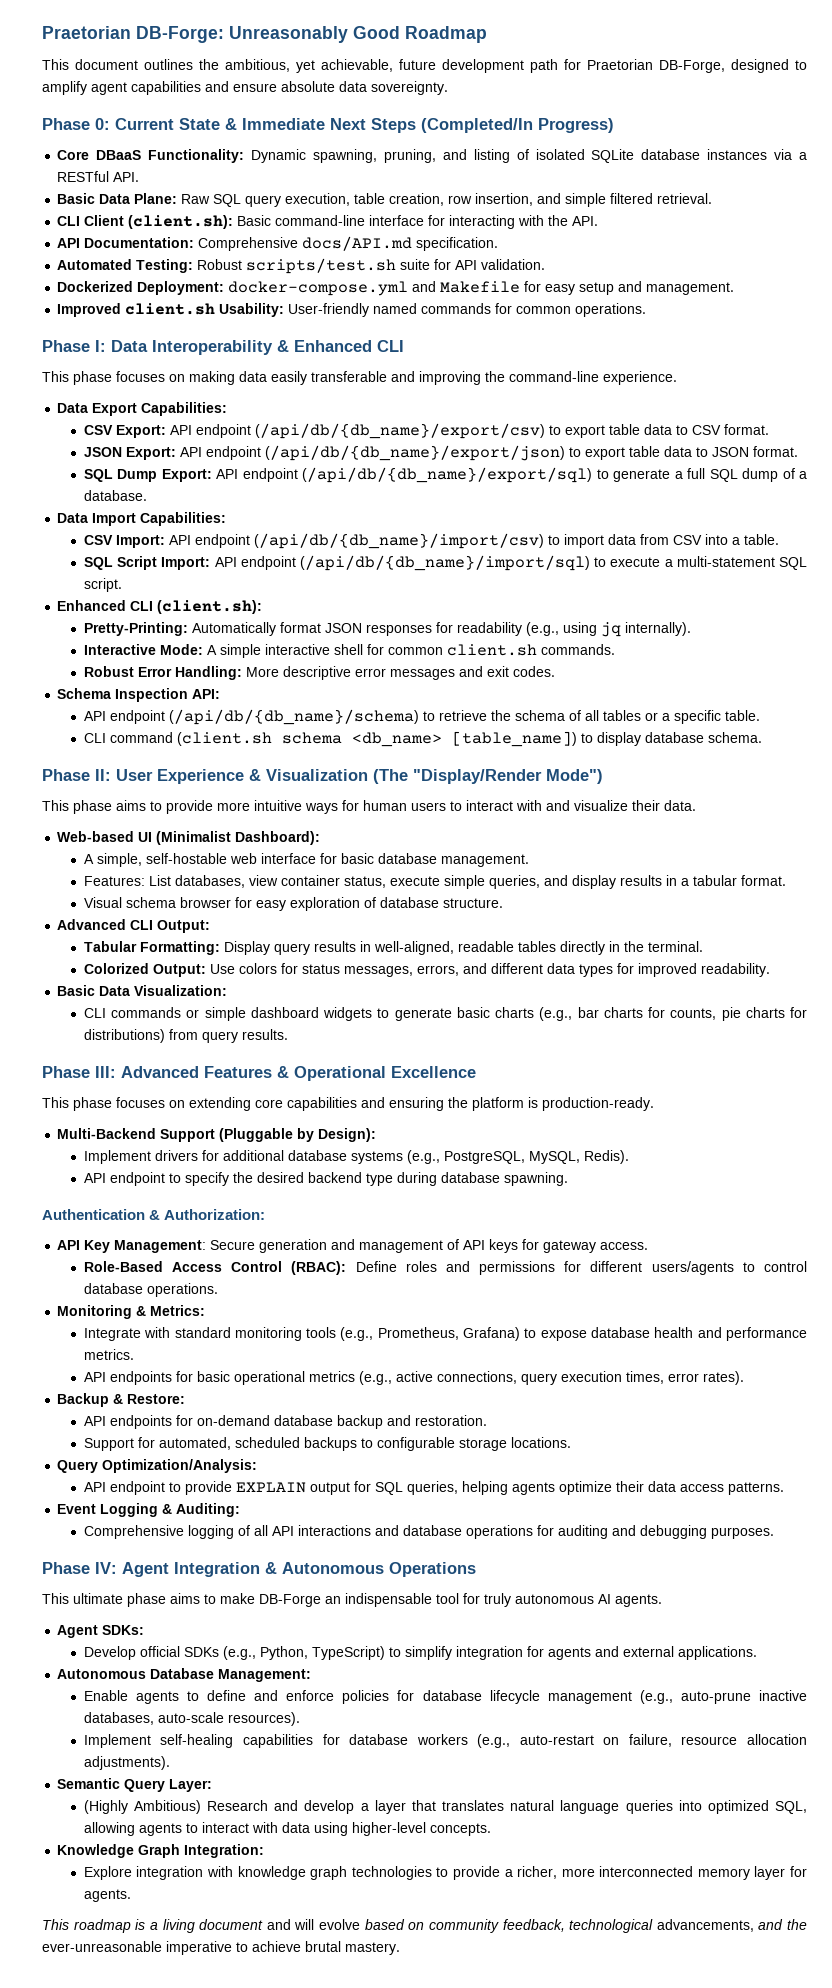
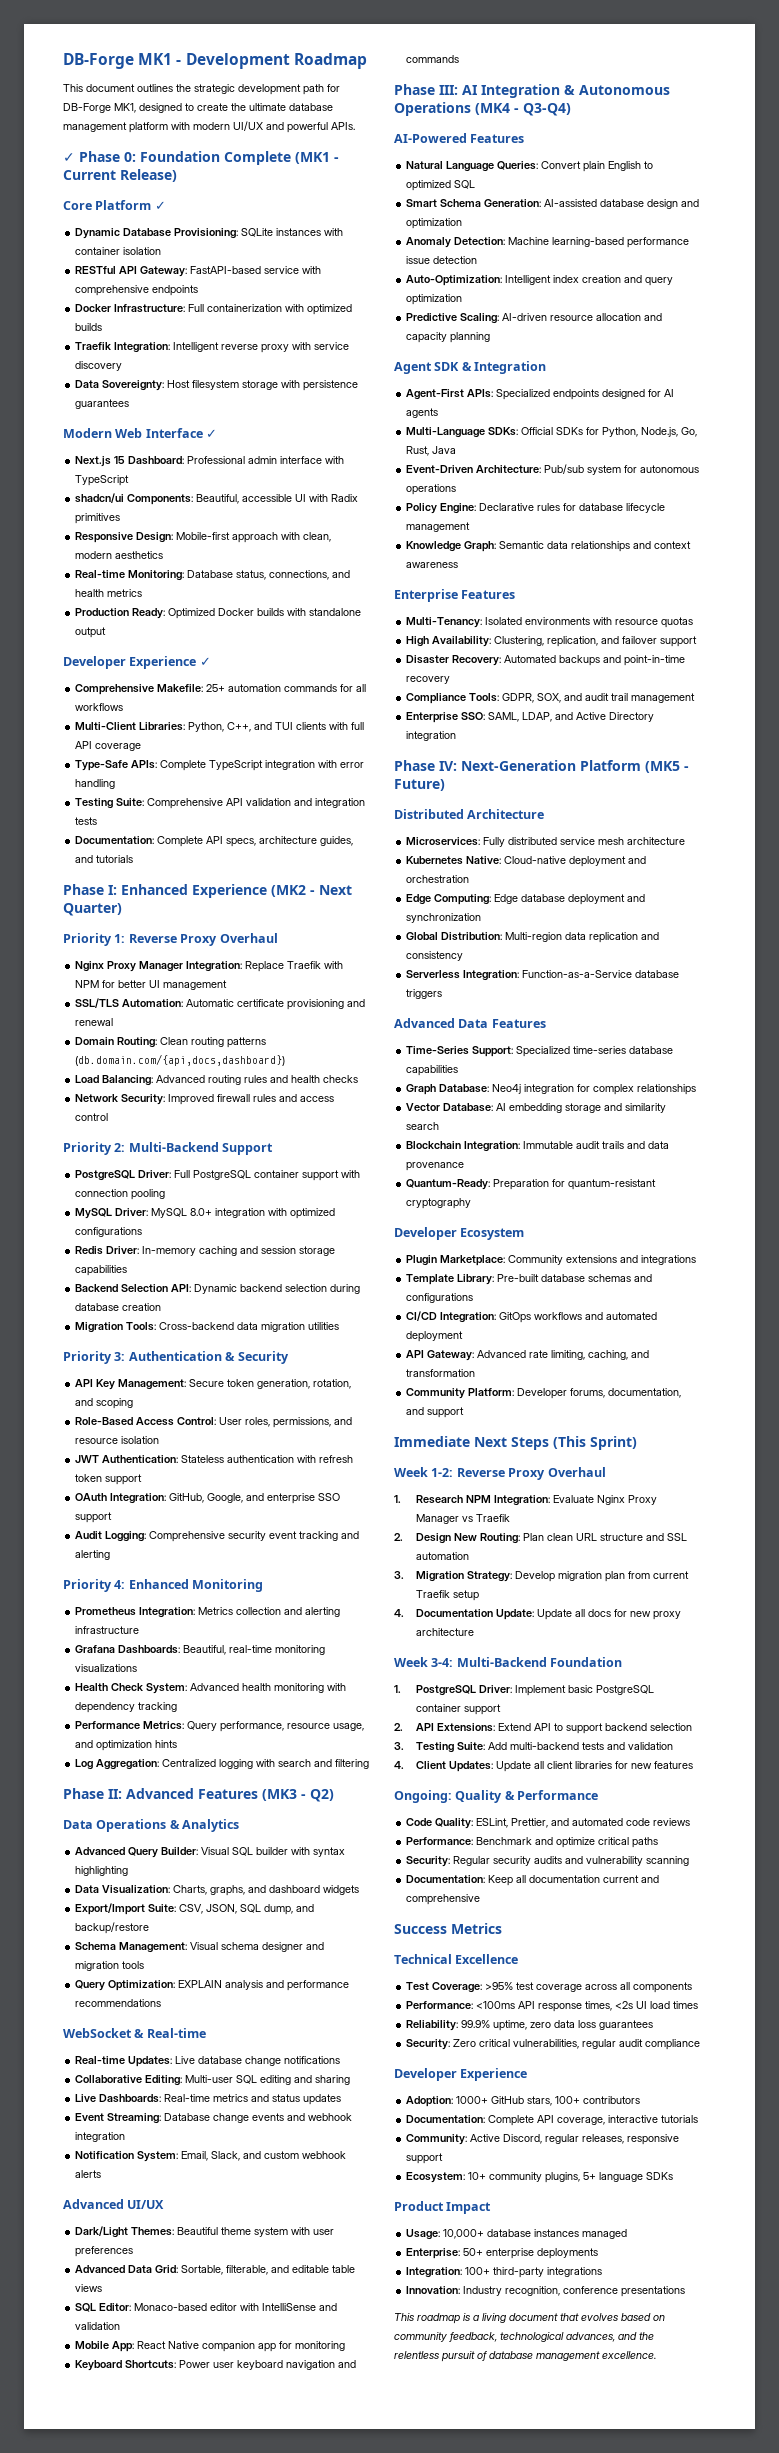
- Praetorian DB-Forge: Unreasonably Good Roadmap
+ DB-Forge MK1 - Development Roadmap
- This document outlines the ambitious, yet achievable, future development path for Praetorian DB-Forge, designed to amplify agent capabilities and ensure absolute data sovereignty.
- Phase 0: Current State & Immediate Next Steps (Completed/In Progress)
- Core DBaaS Functionality: Dynamic spawning, pruning, and listing of isolated SQLite database instances via a RESTful API.
- Basic Data Plane: Raw SQL query execution, table creation, row insertion, and simple filtered retrieval.
- CLI Client (client.sh): Basic command-line interface for interacting with the API.
- API Documentation: Comprehensive docs/API.md specification.
- Automated Testing: Robust scripts/test.sh suite for API validation.
- Dockerized Deployment: docker-compose.yml and Makefile for easy setup and management.
- Improved client.sh Usability: User-friendly named commands for common operations.
- Phase I: Data Interoperability & Enhanced CLI
- This phase focuses on making data easily transferable and improving the command-line experience.
- Data Export Capabilities:
- CSV Export: API endpoint (/api/db/{db_name}/export/csv) to export table data to CSV format.
- JSON Export: API endpoint (/api/db/{db_name}/export/json) to export table data to JSON format.
- SQL Dump Export: API endpoint (/api/db/{db_name}/export/sql) to generate a full SQL dump of a database.
- Data Import Capabilities:
- CSV Import: API endpoint (/api/db/{db_name}/import/csv) to import data from CSV into a table.
- SQL Script Import: API endpoint (/api/db/{db_name}/import/sql) to execute a multi-statement SQL script.
- Enhanced CLI (client.sh):
- Pretty-Printing: Automatically format JSON responses for readability (e.g., using jq internally).
- Interactive Mode: A simple interactive shell for common client.sh commands.
- Robust Error Handling: More descriptive error messages and exit codes.
- Schema Inspection API:
- API endpoint (/api/db/{db_name}/schema) to retrieve the schema of all tables or a specific table.
- CLI command (client.sh schema <db_name> [table_name]) to display database schema.
- Phase II: User Experience & Visualization (The "Display/Render Mode")
- This phase aims to provide more intuitive ways for human users to interact with and visualize their data.
- Web-based UI (Minimalist Dashboard):
- A simple, self-hostable web interface for basic database management.
- Features: List databases, view container status, execute simple queries, and display results in a tabular format.
- Visual schema browser for easy exploration of database structure.
- Advanced CLI Output:
- Tabular Formatting: Display query results in well-aligned, readable tables directly in the terminal.
- Colorized Output: Use colors for status messages, errors, and different data types for improved readability.
- Basic Data Visualization:
- CLI commands or simple dashboard widgets to generate basic charts (e.g., bar charts for counts, pie charts for distributions) from query results.
- Phase III: Advanced Features & Operational Excellence
- This phase focuses on extending core capabilities and ensuring the platform is production-ready.
- Multi-Backend Support (Pluggable by Design):
- Implement drivers for additional database systems (e.g., PostgreSQL, MySQL, Redis).
- API endpoint to specify the desired backend type during database spawning.
- Authentication & Authorization:
+ This document outlines the strategic development path for DB-Forge MK1, designed to create the ultimate database management platform with modern UI/UX and powerful APIs.
+ ✓ Phase 0: Foundation Complete (MK1 - Current Release)
+ Core Platform ✓
+ Dynamic Database Provisioning: SQLite instances with container isolation
+ RESTful API Gateway: FastAPI-based service with comprehensive endpoints
+ Docker Infrastructure: Full containerization with optimized builds
+ Traefik Integration: Intelligent reverse proxy with service discovery
+ Data Sovereignty: Host filesystem storage with persistence guarantees
+ Modern Web Interface ✓
+ Next.js 15 Dashboard: Professional admin interface with TypeScript
+ shadcn/ui Components: Beautiful, accessible UI with Radix primitives
+ Responsive Design: Mobile-first approach with clean, modern aesthetics
+ Real-time Monitoring: Database status, connections, and health metrics
+ Production Ready: Optimized Docker builds with standalone output
+ Developer Experience ✓
+ Comprehensive Makefile: 25+ automation commands for all workflows
+ Multi-Client Libraries: Python, C++, and TUI clients with full API coverage
+ Type-Safe APIs: Complete TypeScript integration with error handling
+ Testing Suite: Comprehensive API validation and integration tests
+ Documentation: Complete API specs, architecture guides, and tutorials
+ Phase I: Enhanced Experience (MK2 - Next Quarter)
+ Priority 1: Reverse Proxy Overhaul
+ Nginx Proxy Manager Integration: Replace Traefik with NPM for better UI management
+ SSL/TLS Automation: Automatic certificate provisioning and renewal
+ Domain Routing: Clean routing patterns (db.domain.com/{api,docs,dashboard})
+ Load Balancing: Advanced routing rules and health checks
+ Network Security: Improved firewall rules and access control
+ Priority 2: Multi-Backend Support
+ PostgreSQL Driver: Full PostgreSQL container support with connection pooling
+ MySQL Driver: MySQL 8.0+ integration with optimized configurations
+ Redis Driver: In-memory caching and session storage capabilities
+ Backend Selection API: Dynamic backend selection during database creation
+ Migration Tools: Cross-backend data migration utilities
+ Priority 3: Authentication & Security
- API Key Management: Secure generation and management of API keys for gateway access.
- Role-Based Access Control (RBAC): Define roles and permissions for different users/agents to control database operations.
- Monitoring & Metrics:
- Integrate with standard monitoring tools (e.g., Prometheus, Grafana) to expose database health and performance metrics.
- API endpoints for basic operational metrics (e.g., active connections, query execution times, error rates).
- Backup & Restore:
- API endpoints for on-demand database backup and restoration.
- Support for automated, scheduled backups to configurable storage locations.
- Query Optimization/Analysis:
- API endpoint to provide EXPLAIN output for SQL queries, helping agents optimize their data access patterns.
- Event Logging & Auditing:
- Comprehensive logging of all API interactions and database operations for auditing and debugging purposes.
- Phase IV: Agent Integration & Autonomous Operations
- This ultimate phase aims to make DB-Forge an indispensable tool for truly autonomous AI agents.
- Agent SDKs:
- Develop official SDKs (e.g., Python, TypeScript) to simplify integration for agents and external applications.
- Autonomous Database Management:
- Enable agents to define and enforce policies for database lifecycle management (e.g., auto-prune inactive databases, auto-scale resources).
- Implement self-healing capabilities for database workers (e.g., auto-restart on failure, resource allocation adjustments).
- Semantic Query Layer:
- (Highly Ambitious) Research and develop a layer that translates natural language queries into optimized SQL, allowing agents to interact with data using higher-level concepts.
- Knowledge Graph Integration:
- Explore integration with knowledge graph technologies to provide a richer, more interconnected memory layer for agents.
+ API Key Management: Secure token generation, rotation, and scoping
+ Role-Based Access Control: User roles, permissions, and resource isolation
+ JWT Authentication: Stateless authentication with refresh token support
+ OAuth Integration: GitHub, Google, and enterprise SSO support
+ Audit Logging: Comprehensive security event tracking and alerting
+ Priority 4: Enhanced Monitoring
+ Prometheus Integration: Metrics collection and alerting infrastructure
+ Grafana Dashboards: Beautiful, real-time monitoring visualizations
+ Health Check System: Advanced health monitoring with dependency tracking
+ Performance Metrics: Query performance, resource usage, and optimization hints
+ Log Aggregation: Centralized logging with search and filtering
+ Phase II: Advanced Features (MK3 - Q2)
+ Data Operations & Analytics
+ Advanced Query Builder: Visual SQL builder with syntax highlighting
+ Data Visualization: Charts, graphs, and dashboard widgets
+ Export/Import Suite: CSV, JSON, SQL dump, and backup/restore
+ Schema Management: Visual schema designer and migration tools
+ Query Optimization: EXPLAIN analysis and performance recommendations
+ WebSocket & Real-time
+ Real-time Updates: Live database change notifications
+ Collaborative Editing: Multi-user SQL editing and sharing
+ Live Dashboards: Real-time metrics and status updates
+ Event Streaming: Database change events and webhook integration
+ Notification System: Email, Slack, and custom webhook alerts
+ Advanced UI/UX
+ Dark/Light Themes: Beautiful theme system with user preferences
+ Advanced Data Grid: Sortable, filterable, and editable table views
+ SQL Editor: Monaco-based editor with IntelliSense and validation
+ Mobile App: React Native companion app for monitoring
+ Keyboard Shortcuts: Power user keyboard navigation and commands
+ Phase III: AI Integration & Autonomous Operations (MK4 - Q3-Q4)
+ AI-Powered Features
+ Natural Language Queries: Convert plain English to optimized SQL
+ Smart Schema Generation: AI-assisted database design and optimization
+ Anomaly Detection: Machine learning-based performance issue detection
+ Auto-Optimization: Intelligent index creation and query optimization
+ Predictive Scaling: AI-driven resource allocation and capacity planning
+ Agent SDK & Integration
+ Agent-First APIs: Specialized endpoints designed for AI agents
+ Multi-Language SDKs: Official SDKs for Python, Node.js, Go, Rust, Java
+ Event-Driven Architecture: Pub/sub system for autonomous operations
+ Policy Engine: Declarative rules for database lifecycle management
+ Knowledge Graph: Semantic data relationships and context awareness
+ Enterprise Features
+ Multi-Tenancy: Isolated environments with resource quotas
+ High Availability: Clustering, replication, and failover support
+ Disaster Recovery: Automated backups and point-in-time recovery
+ Compliance Tools: GDPR, SOX, and audit trail management
+ Enterprise SSO: SAML, LDAP, and Active Directory integration
+ Phase IV: Next-Generation Platform (MK5 - Future)
+ Distributed Architecture
+ Microservices: Fully distributed service mesh architecture
+ Kubernetes Native: Cloud-native deployment and orchestration
+ Edge Computing: Edge database deployment and synchronization
+ Global Distribution: Multi-region data replication and consistency
+ Serverless Integration: Function-as-a-Service database triggers
+ Advanced Data Features
+ Time-Series Support: Specialized time-series database capabilities
+ Graph Database: Neo4j integration for complex relationships
+ Vector Database: AI embedding storage and similarity search
+ Blockchain Integration: Immutable audit trails and data provenance
+ Quantum-Ready: Preparation for quantum-resistant cryptography
+ Developer Ecosystem
+ Plugin Marketplace: Community extensions and integrations
+ Template Library: Pre-built database schemas and configurations
+ CI/CD Integration: GitOps workflows and automated deployment
+ API Gateway: Advanced rate limiting, caching, and transformation
+ Community Platform: Developer forums, documentation, and support
+ Immediate Next Steps (This Sprint)
+ Week 1-2: Reverse Proxy Overhaul
+ 1. Research NPM Integration: Evaluate Nginx Proxy Manager vs Traefik
+ 2. Design New Routing: Plan clean URL structure and SSL automation
+ 3. Migration Strategy: Develop migration plan from current Traefik setup
+ 4. Documentation Update: Update all docs for new proxy architecture
+ Week 3-4: Multi-Backend Foundation
+ 1. PostgreSQL Driver: Implement basic PostgreSQL container support
+ 2. API Extensions: Extend API to support backend selection
+ 3. Testing Suite: Add multi-backend tests and validation
+ 4. Client Updates: Update all client libraries for new features
+ Ongoing: Quality & Performance
+ Code Quality: ESLint, Prettier, and automated code reviews
+ Performance: Benchmark and optimize critical paths
+ Security: Regular security audits and vulnerability scanning
+ Documentation: Keep all documentation current and comprehensive
+ Success Metrics
+ Technical Excellence
+ Test Coverage: >95% test coverage across all components
+ Performance: <100ms API response times, <2s UI load times
+ Reliability: 99.9% uptime, zero data loss guarantees
+ Security: Zero critical vulnerabilities, regular audit compliance
+ Developer Experience
+ Adoption: 1000+ GitHub stars, 100+ contributors
+ Documentation: Complete API coverage, interactive tutorials
+ Community: Active Discord, regular releases, responsive support
+ Ecosystem: 10+ community plugins, 5+ language SDKs
+ Product Impact
+ Usage: 10,000+ database instances managed
+ Enterprise: 50+ enterprise deployments
+ Integration: 100+ third-party integrations
+ Innovation: Industry recognition, conference presentations
- This roadmap is a living document and will evolve based on community feedback, technological advancements, and the ever-unreasonable imperative to achieve brutal mastery.
+ This roadmap is a living document that evolves based on community feedback, technological advances, and the relentless pursuit of database management excellence.

